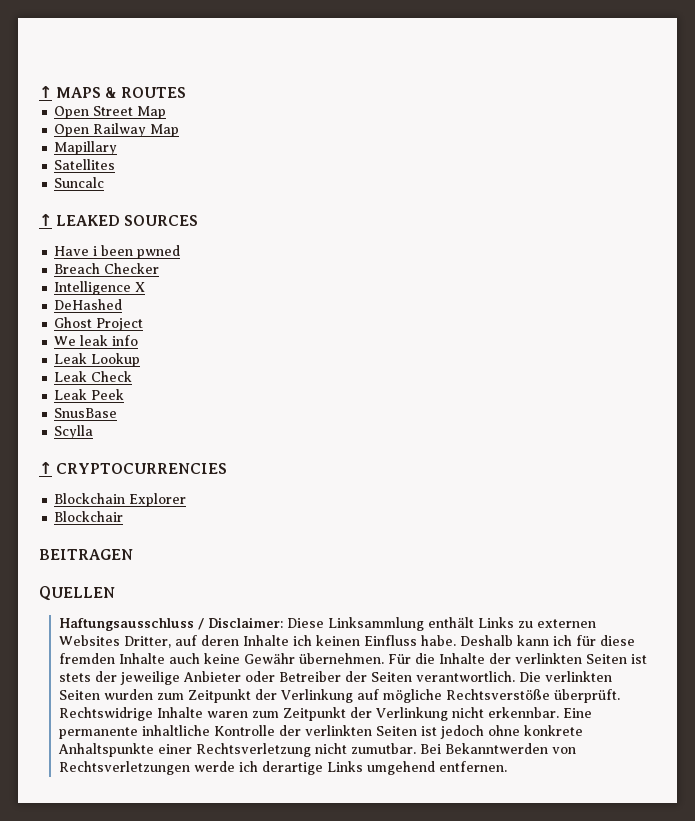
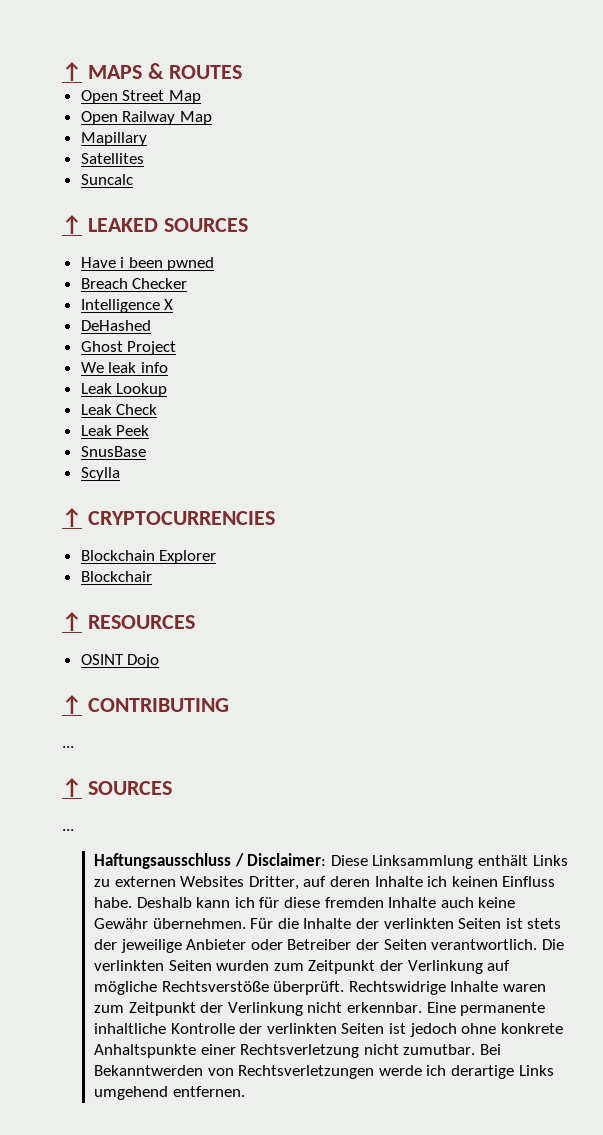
- BEITRAGEN
- QUELLEN
+ ↑ RESOURCES
+ OSINT Dojo
+ ↑ CONTRIBUTING
+ ...
+ ↑ SOURCES
+ ...

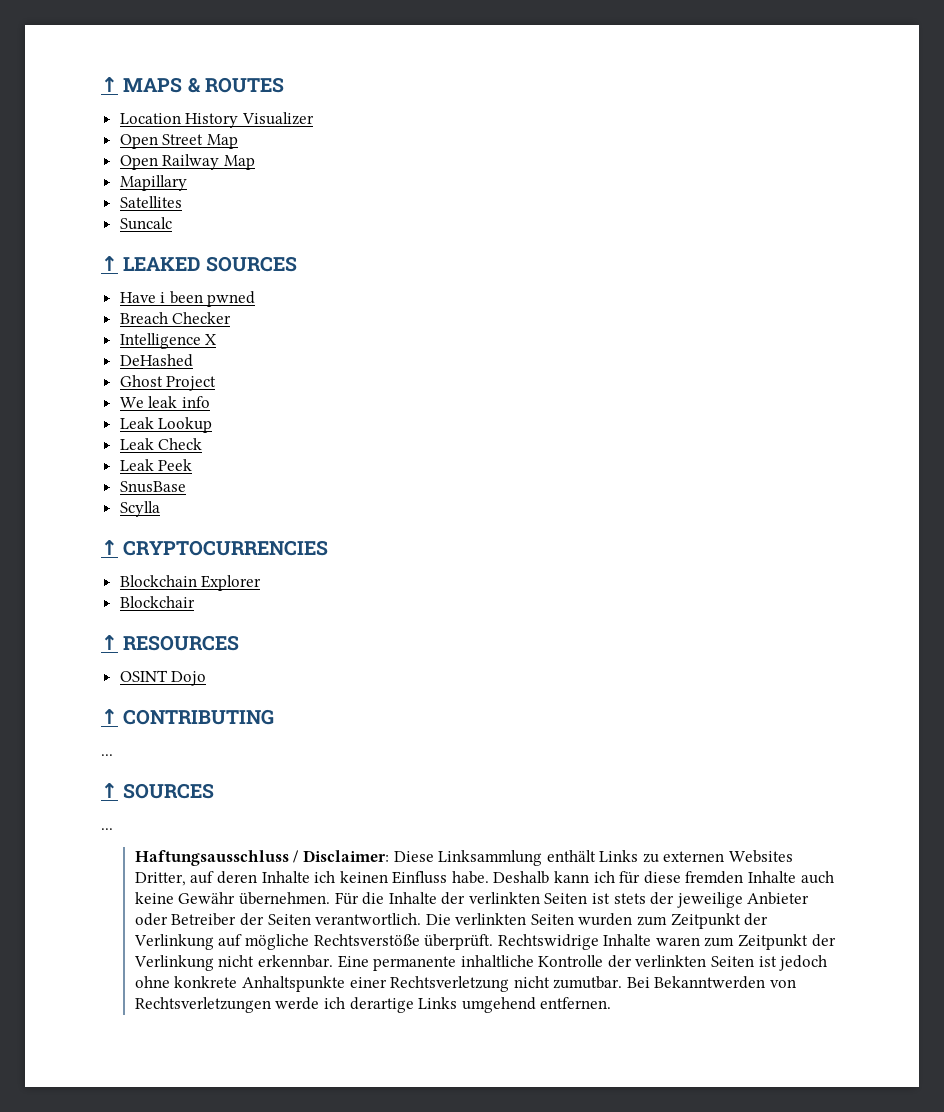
+ Location History Visualizer

